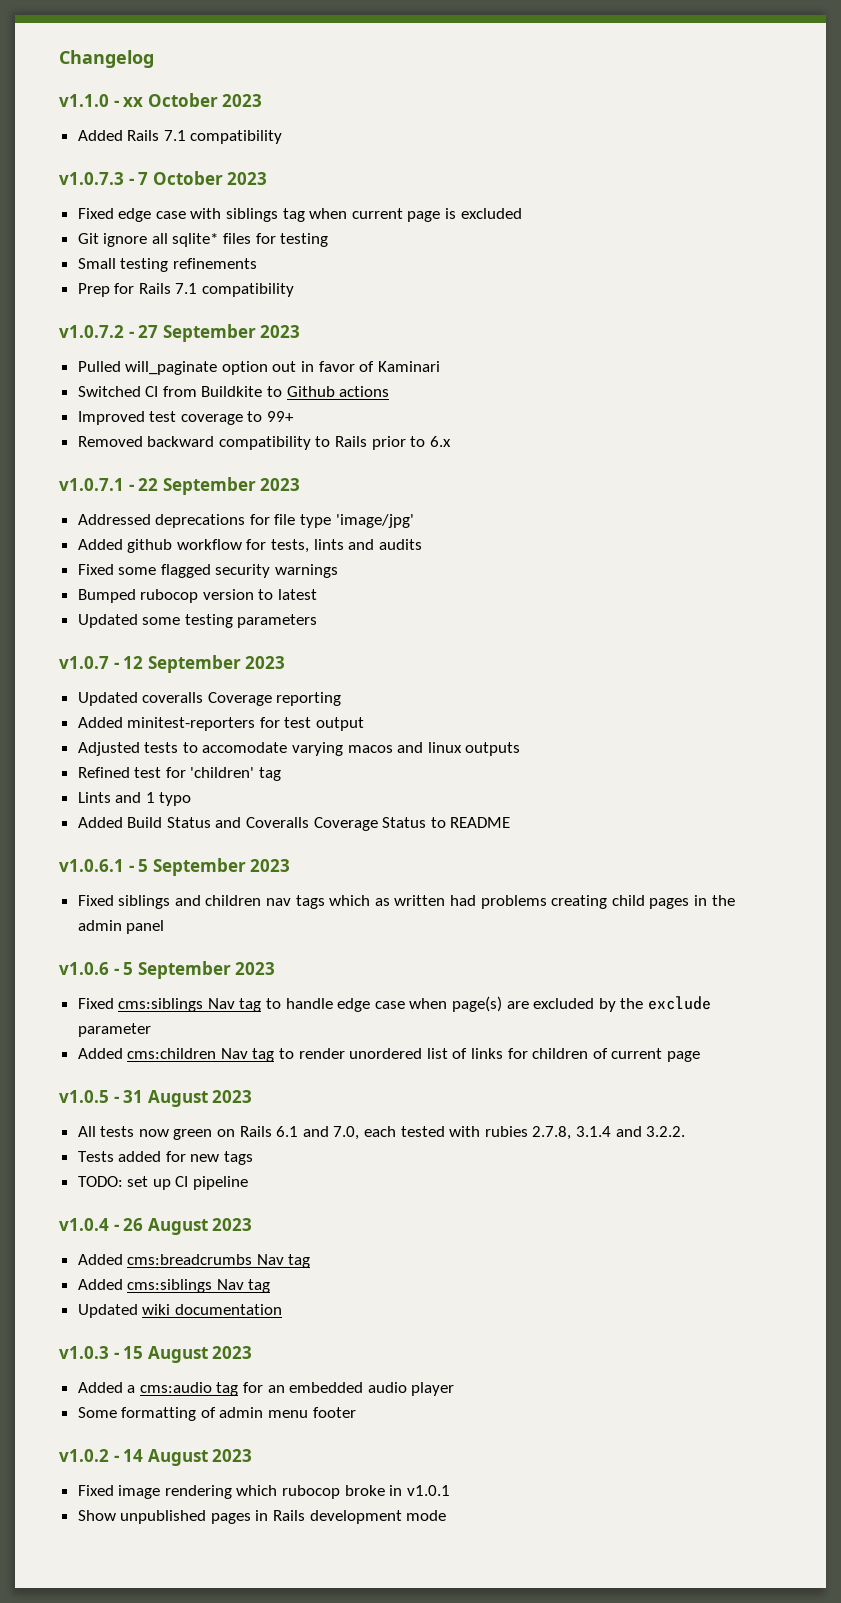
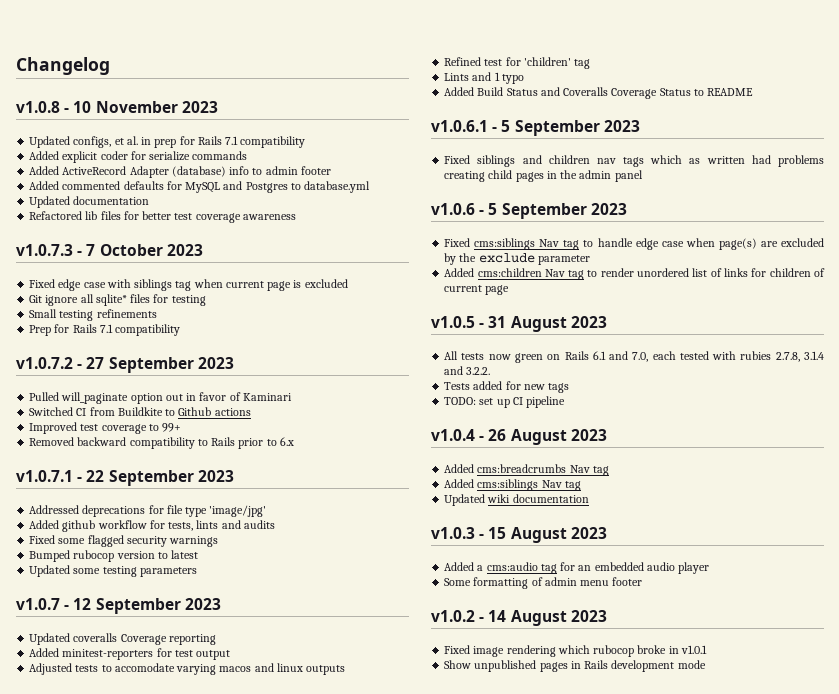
- v1.1.0 - xx October 2023
- Added Rails 7.1 compatibility
+ v1.0.8 - 10 November 2023
+ Updated configs, et al. in prep for Rails 7.1 compatibility
+ Added explicit coder for serialize commands
+ Added ActiveRecord Adapter (database) info to admin footer
+ Added commented defaults for MySQL and Postgres to database.yml
+ Updated documentation
+ Refactored lib files for better test coverage awareness

